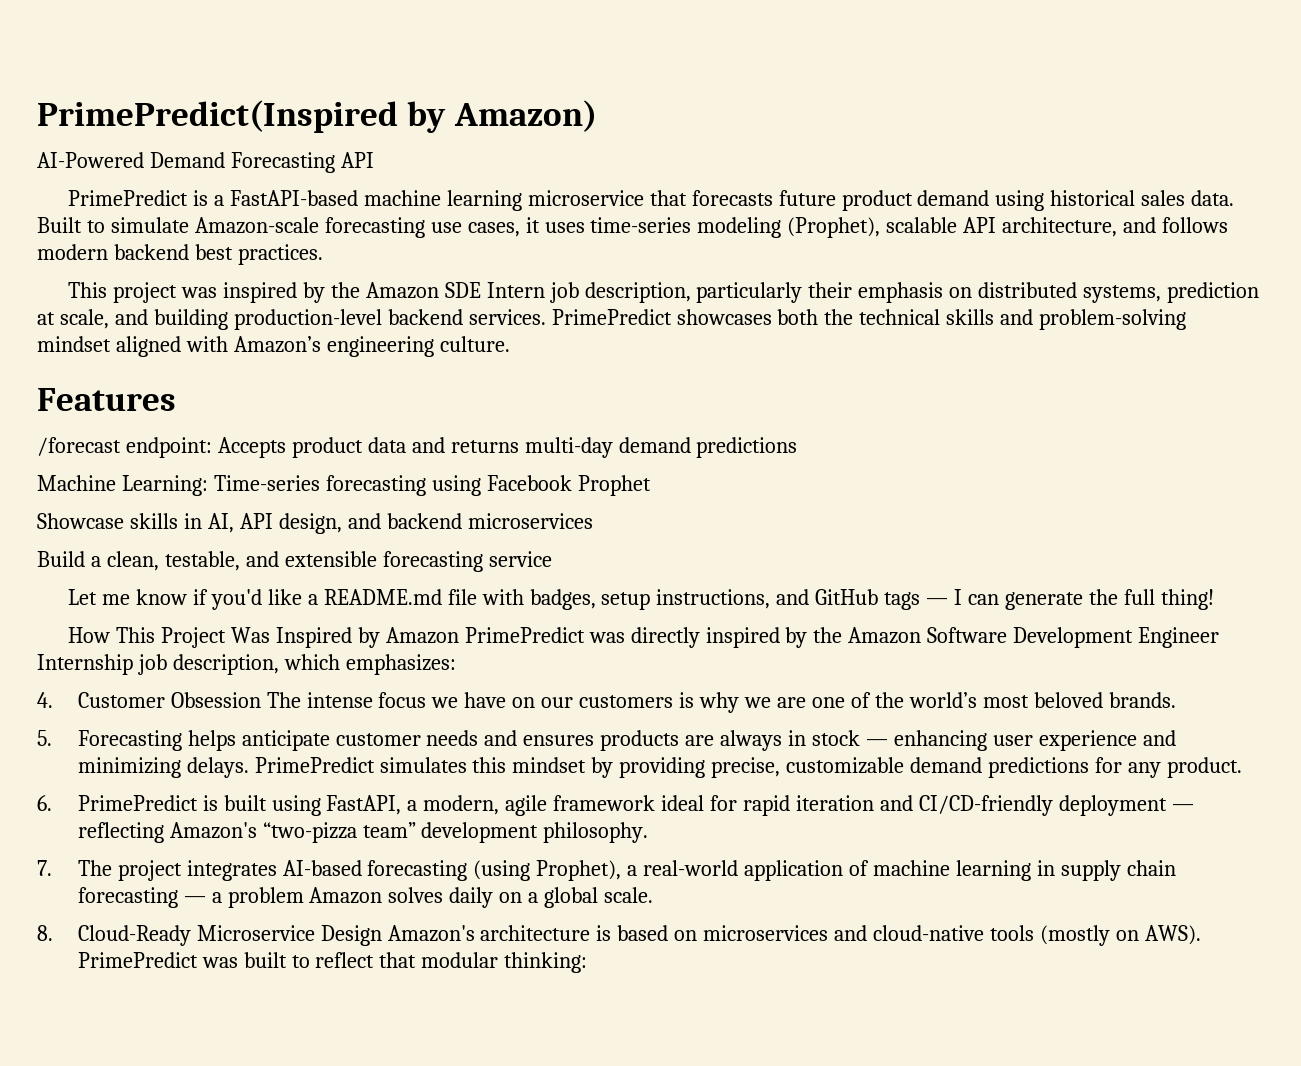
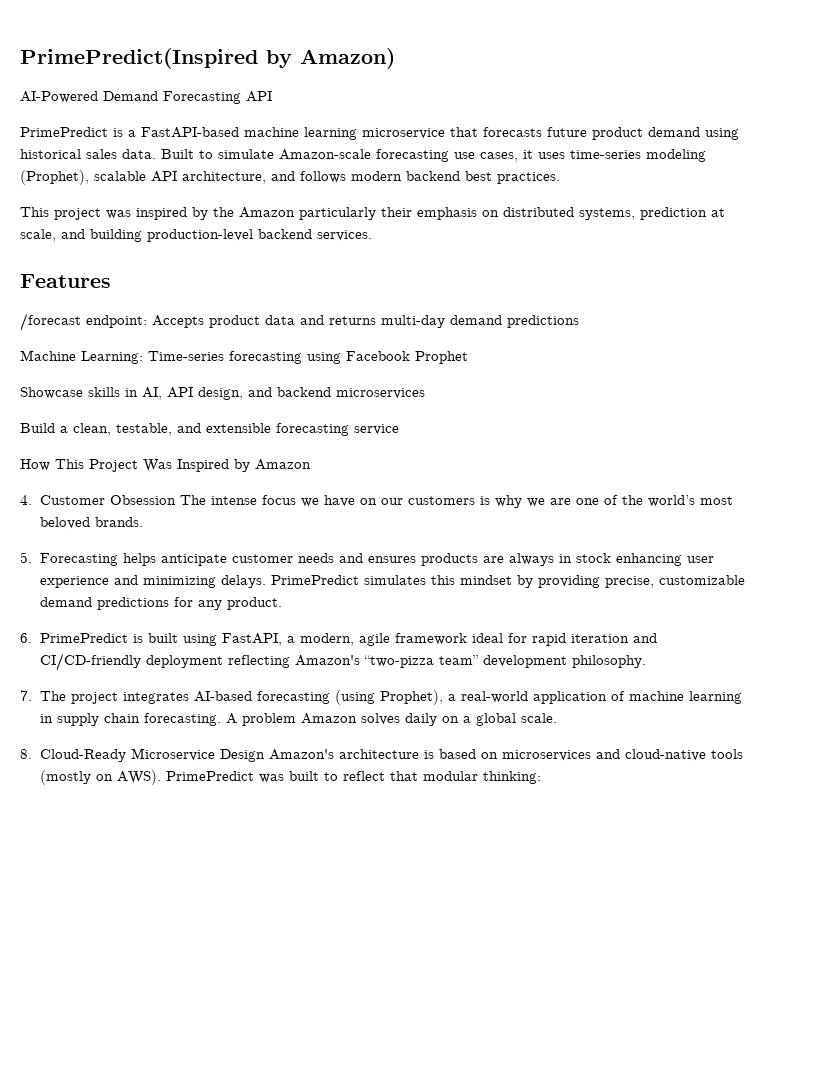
- This project was inspired by the Amazon SDE Intern job description, particularly their emphasis on distributed systems, prediction at scale, and building production-level backend services. PrimePredict showcases both the technical skills and problem-solving mindset aligned with Amazon’s engineering culture.
+ This project was inspired by the Amazon particularly their emphasis on distributed systems, prediction at scale, and building production-level backend services.
- Let me know if you'd like a README.md file with badges, setup instructions, and GitHub tags — I can generate the full thing!
- How This Project Was Inspired by Amazon PrimePredict was directly inspired by the Amazon Software Development Engineer Internship job description, which emphasizes:
+ How This Project Was Inspired by Amazon
- 5. Forecasting helps anticipate customer needs and ensures products are always in stock — enhancing user experience and minimizing delays.
+ 5. Forecasting helps anticipate customer needs and ensures products are always in stock enhancing user experience and minimizing delays.
- 6. PrimePredict is built using FastAPI, a modern, agile framework ideal for rapid iteration and CI/CD-friendly deployment — reflecting Amazon's “two-pizza team” development philosophy.
+ 6. PrimePredict is built using FastAPI, a modern, agile framework ideal for rapid iteration and CI/CD-friendly deployment reflecting Amazon's “two-pizza team” development philosophy.
- 7. The project integrates AI-based forecasting (using Prophet), a real-world application of machine learning in supply chain forecasting — a problem Amazon solves daily on a global scale.
+ 7. The project integrates AI-based forecasting (using Prophet), a real-world application of machine learning in supply chain forecasting. A problem Amazon solves daily on a global scale.

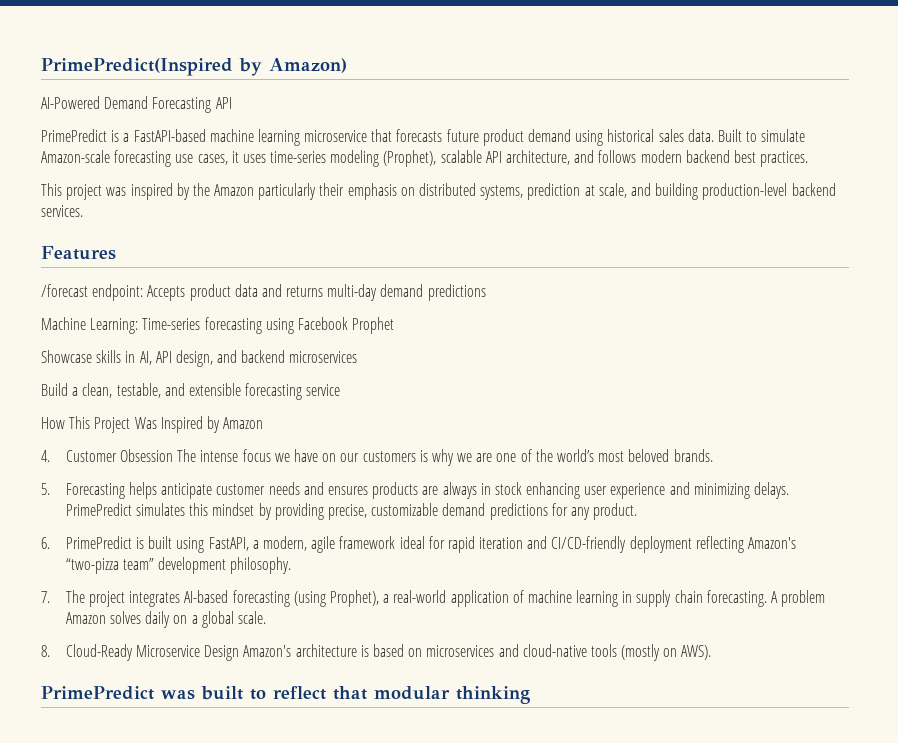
- 8. Cloud-Ready Microservice Design Amazon's architecture is based on microservices and cloud-native tools (mostly on AWS). PrimePredict was built to reflect that modular thinking:
+ 8. Cloud-Ready Microservice Design Amazon's architecture is based on microservices and cloud-native tools (mostly on AWS).
+ PrimePredict was built to reflect that modular thinking

